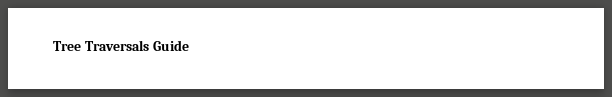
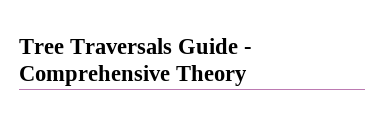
- Tree Traversals Guide
+ Tree Traversals Guide - Comprehensive Theory

